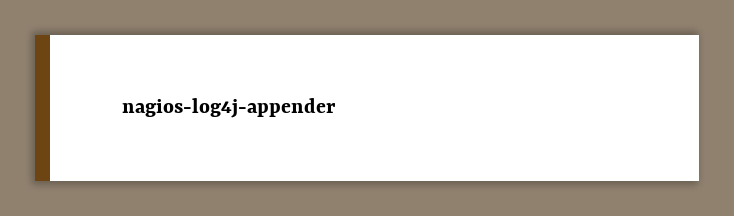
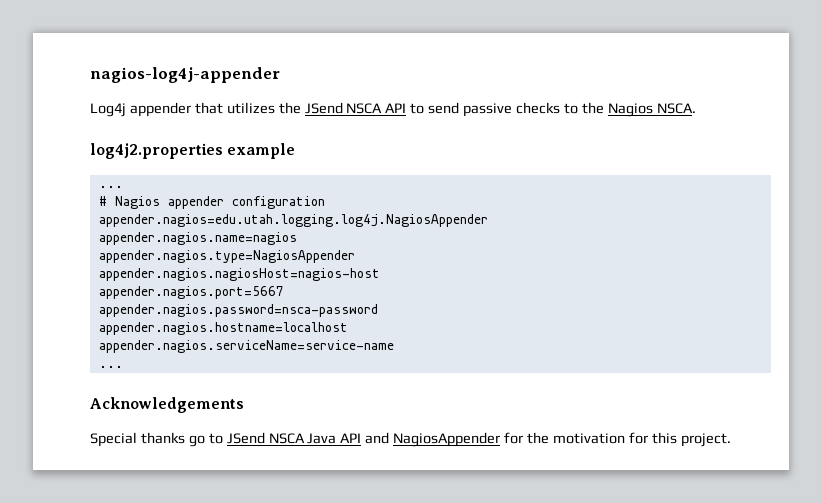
+ Log4j appender that utilizes the JSend NSCA API to send passive checks to the Nagios NSCA.
+ log4j2.properties example
+ ...
+ # Nagios appender configuration
+ appender.nagios=edu.utah.logging.log4j.NagiosAppender
+ appender.nagios.name=nagios
+ appender.nagios.type=NagiosAppender
+ appender.nagios.nagiosHost=nagios-host
+ appender.nagios.port=5667
+ appender.nagios.password=nsca-password
+ appender.nagios.hostname=localhost
+ appender.nagios.serviceName=service-name
+ ...
+ Acknowledgements
+ Special thanks go to JSend NSCA Java API and NagiosAppender for the motivation for this project.

